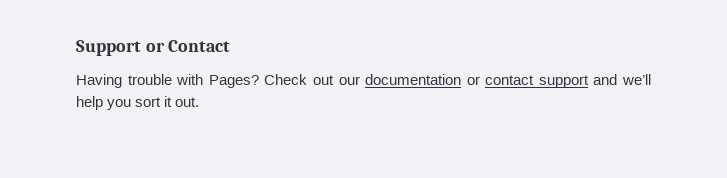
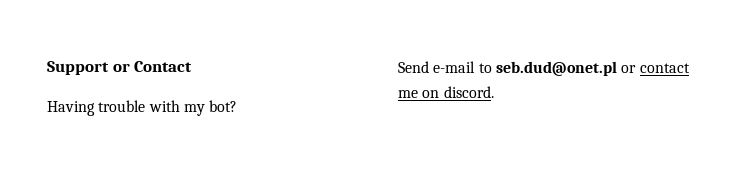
- Having trouble with Pages? Check out our documentation or contact support and we’ll help you sort it out.
+ Having trouble with my bot?
+ Send e-mail to seb.dud@onet.pl or contact me on discord.

